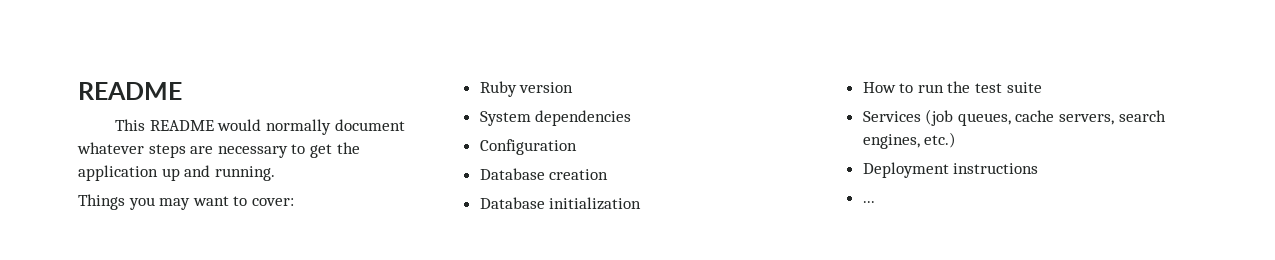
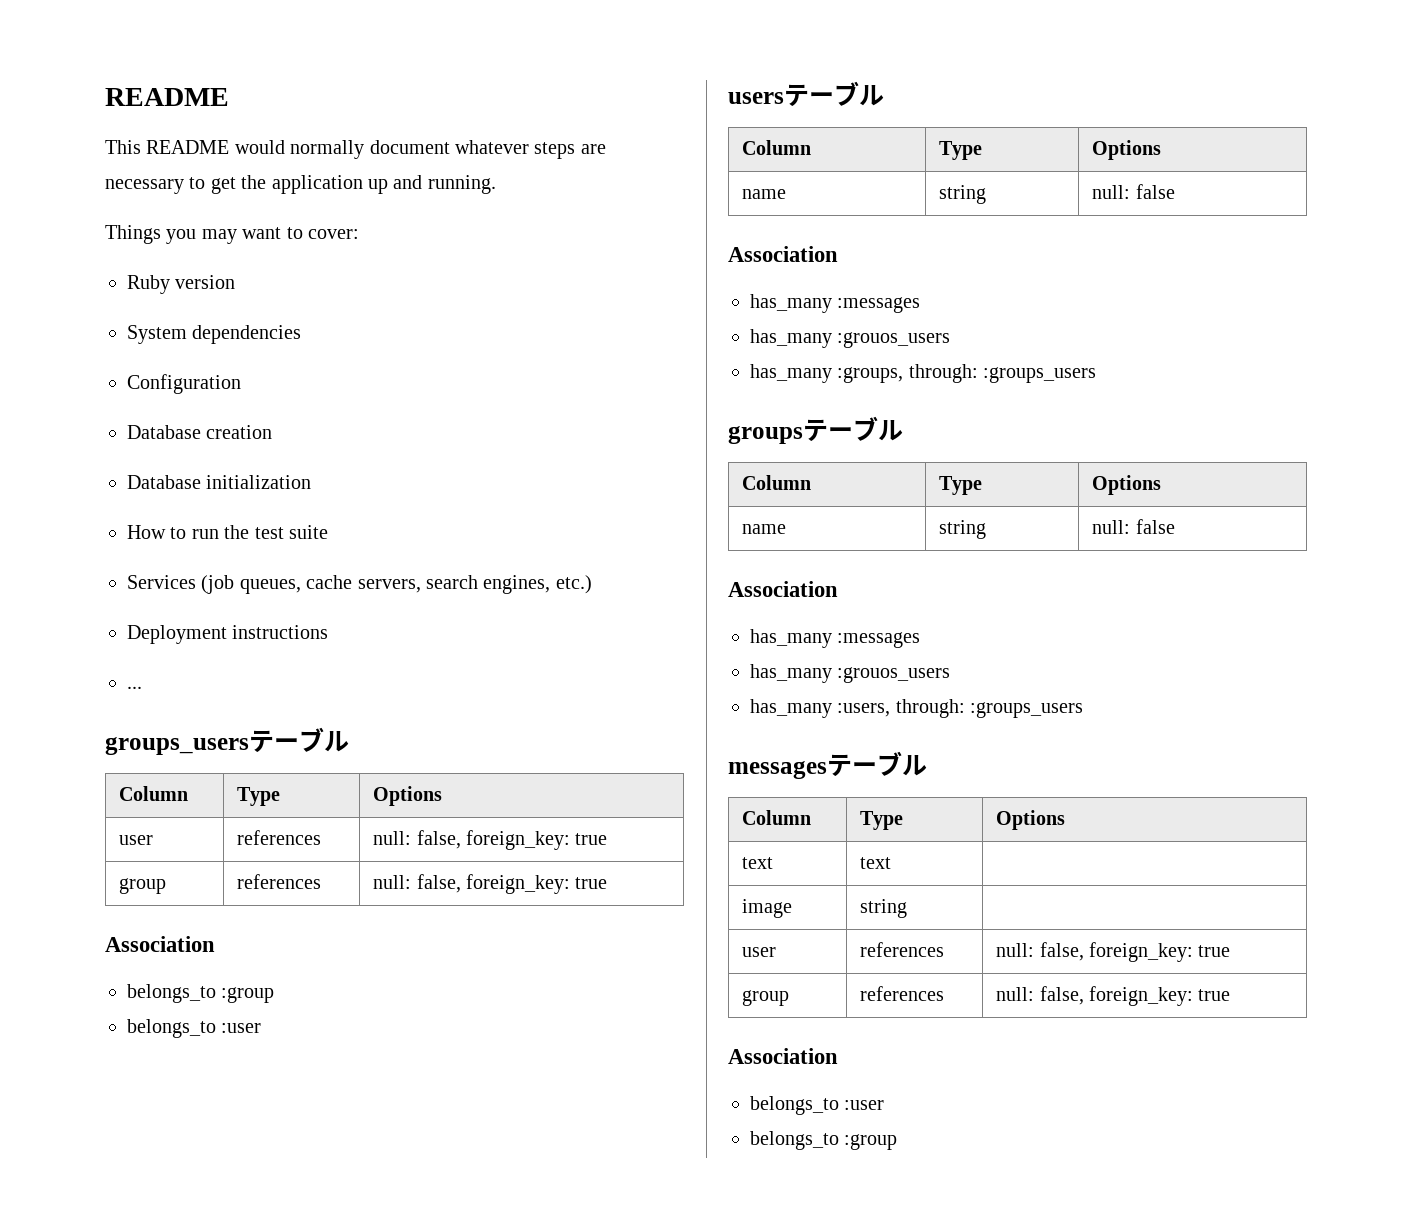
+ groups_usersテーブル
+ Column | Type | Options
+ user | references | null: false, foreign_key: true
+ group | references | null: false, foreign_key: true
+ Association
+ belongs_to :group
+ belongs_to :user
+ usersテーブル
+ Column | Type | Options
+ name | string | null: false
+ Association
+ has_many :messages
+ has_many :grouos_users
+ has_many :groups, through: :groups_users
+ groupsテーブル
+ Column | Type | Options
+ name | string | null: false
+ Association
+ has_many :messages
+ has_many :grouos_users
+ has_many :users, through: :groups_users
+ messagesテーブル
+ Column | Type | Options
+ text | text |
+ image | string |
+ user | references | null: false, foreign_key: true
+ group | references | null: false, foreign_key: true
+ Association
+ belongs_to :user
+ belongs_to :group

